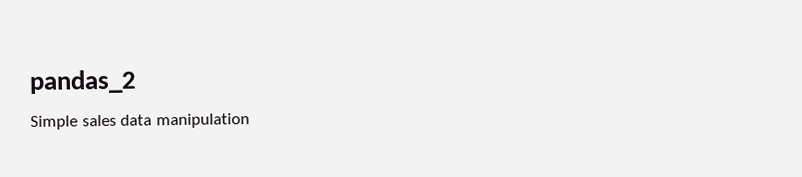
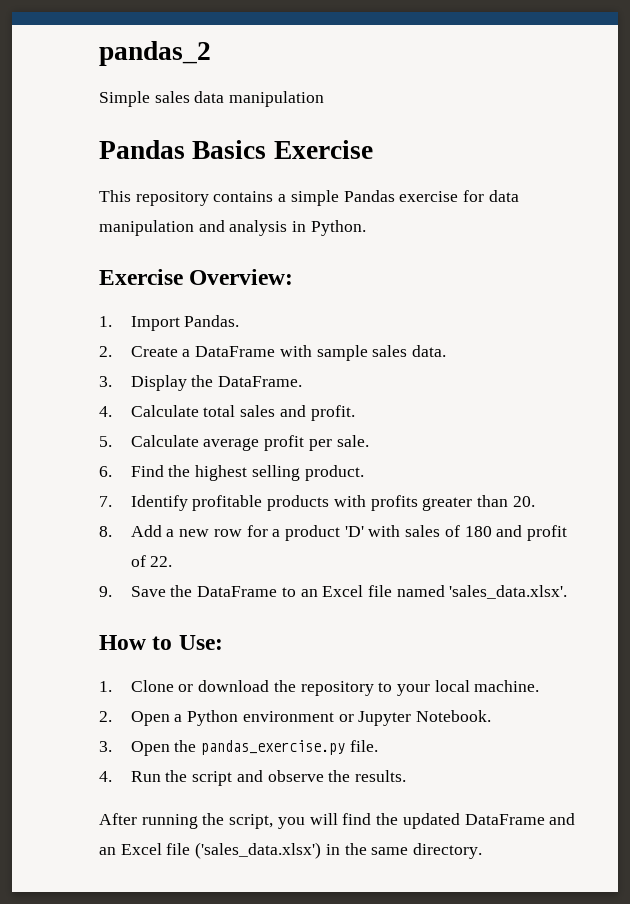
+ Pandas Basics Exercise
+ This repository contains a simple Pandas exercise for data manipulation and analysis in Python.
+ Exercise Overview:
+ 1. Import Pandas.
+ 2. Create a DataFrame with sample sales data.
+ 3. Display the DataFrame.
+ 4. Calculate total sales and profit.
+ 5. Calculate average profit per sale.
+ 6. Find the highest selling product.
+ 7. Identify profitable products with profits greater than 20.
+ 8. Add a new row for a product 'D' with sales of 180 and profit of 22.
+ 9. Save the DataFrame to an Excel file named 'sales_data.xlsx'.
+ How to Use:
+ 1. Clone or download the repository to your local machine.
+ 2. Open a Python environment or Jupyter Notebook.
+ 3. Open the pandas_exercise.py file.
+ 4. Run the script and observe the results.
+ After running the script, you will find the updated DataFrame and an Excel file ('sales_data.xlsx') in the same directory.

